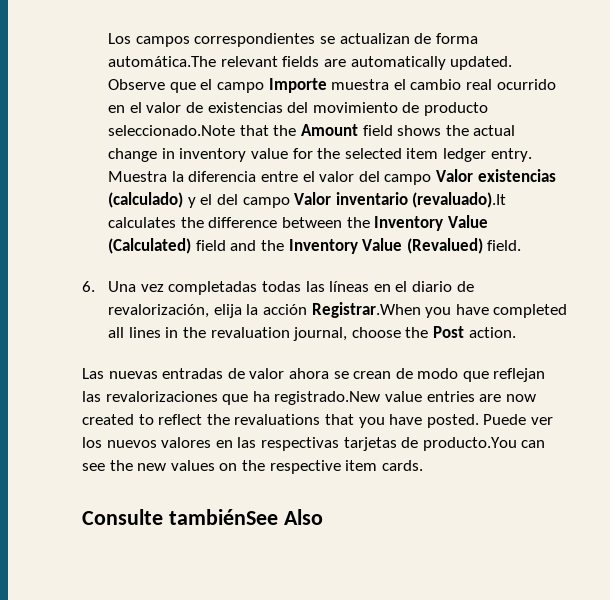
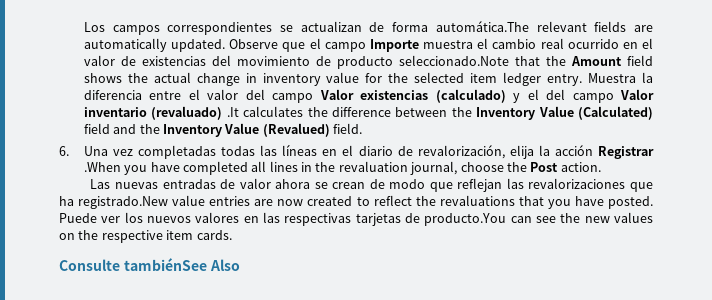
- Muestra la diferencia entre el valor del campo Valor existencias (calculado) y el del campo Valor inventario (revaluado).It calculates the difference between the Inventory Value (Calculated) field and the Inventory Value (Revalued) field.
+ Muestra la diferencia entre el valor del campo Valor existencias (calculado) y el del campo Valor inventario (revaluado) .It calculates the difference between the Inventory Value (Calculated) field and the Inventory Value (Revalued) field.
- 6. Una vez completadas todas las líneas en el diario de revalorización, elija la acción Registrar.When you have completed all lines in the revaluation journal, choose the Post action.
+ 6. Una vez completadas todas las líneas en el diario de revalorización, elija la acción Registrar .When you have completed all lines in the revaluation journal, choose the Post action.

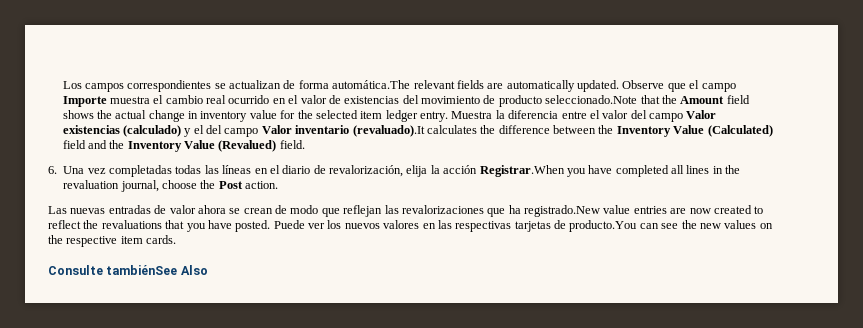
- Muestra la diferencia entre el valor del campo Valor existencias (calculado) y el del campo Valor inventario (revaluado) .It calculates the difference between the Inventory Value (Calculated) field and the Inventory Value (Revalued) field.
+ Muestra la diferencia entre el valor del campo Valor existencias (calculado) y el del campo Valor inventario (revaluado).It calculates the difference between the Inventory Value (Calculated) field and the Inventory Value (Revalued) field.
- 6. Una vez completadas todas las líneas en el diario de revalorización, elija la acción Registrar .When you have completed all lines in the revaluation journal, choose the Post action.
+ 6. Una vez completadas todas las líneas en el diario de revalorización, elija la acción Registrar.When you have completed all lines in the revaluation journal, choose the Post action.

